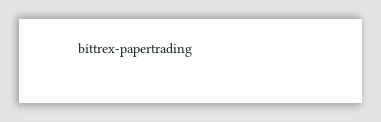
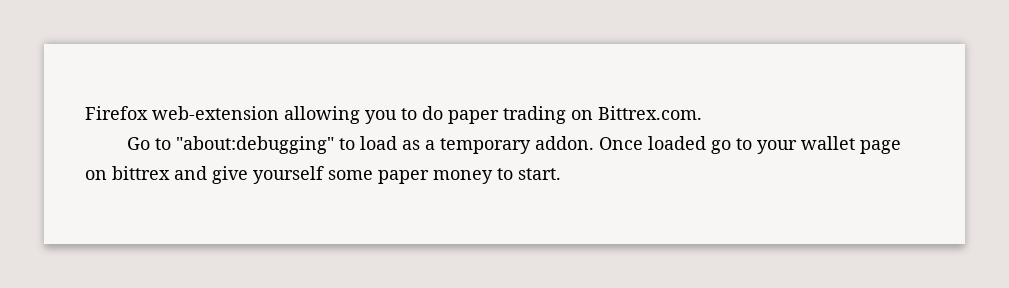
- bittrex-papertrading
+ Firefox web-extension allowing you to do paper trading on Bittrex.com.
+ Go to "about:debugging" to load as a temporary addon. Once loaded go to your wallet page on bittrex and give yourself some paper money to start.

